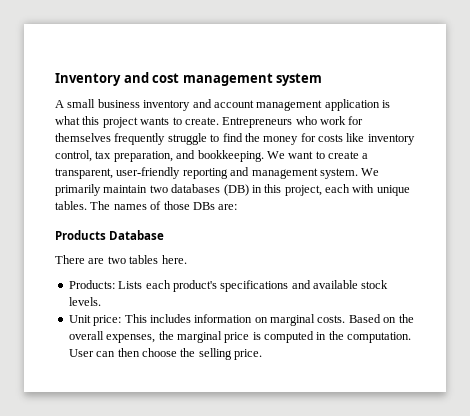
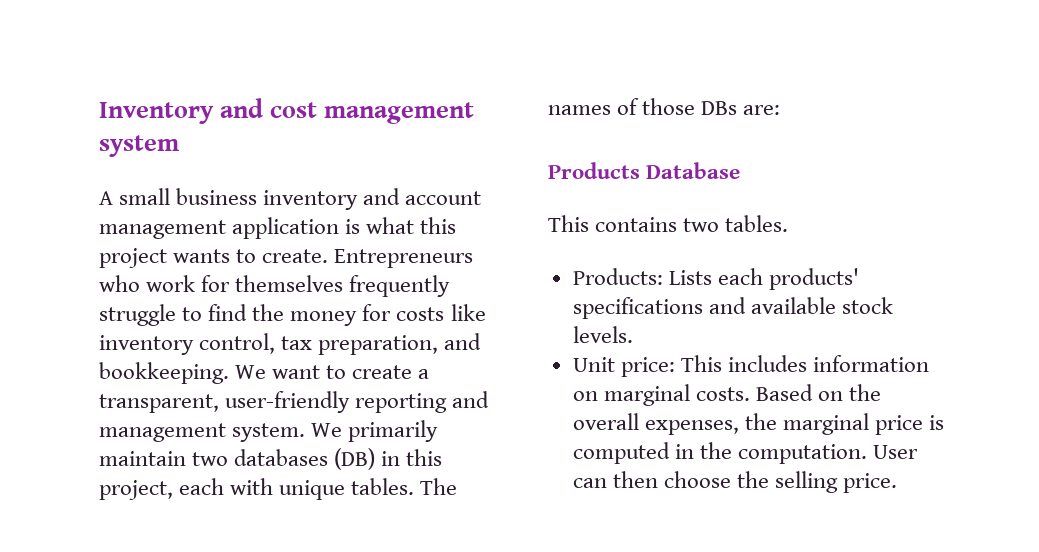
- There are two tables here.
+ This contains two tables.
- Products: Lists each product's specifications and available stock levels.
+ Products: Lists each products' specifications and available stock levels.

